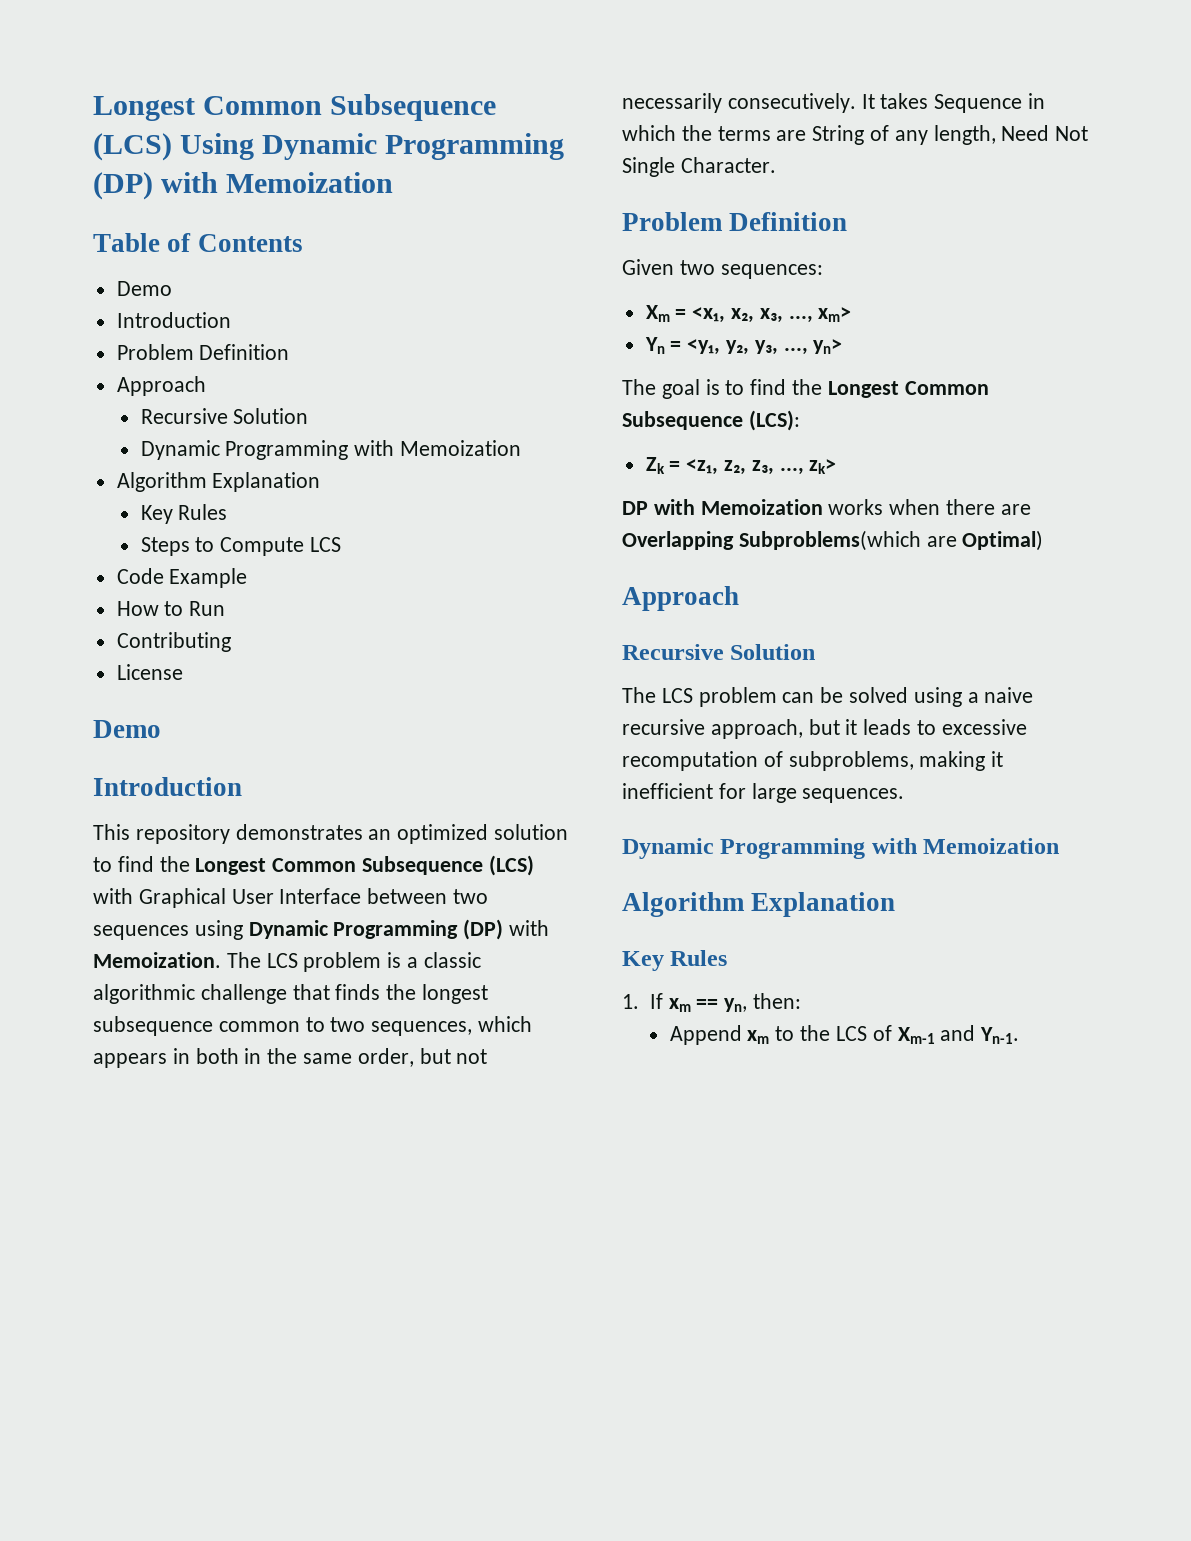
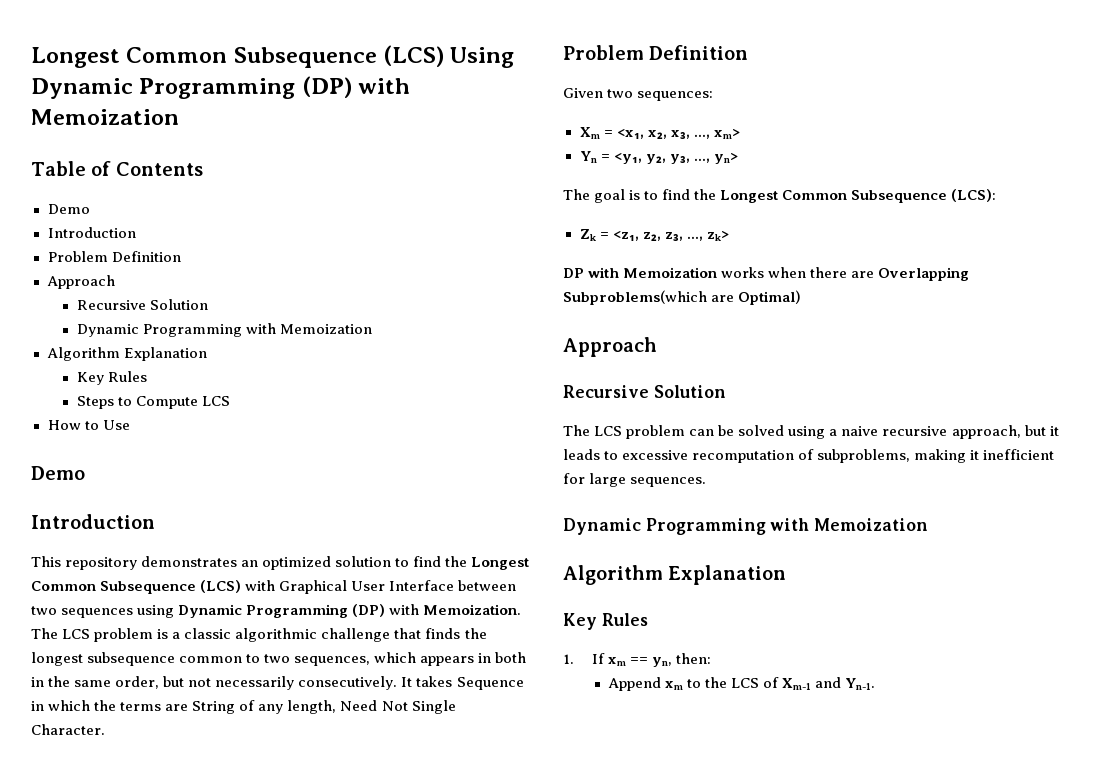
- Code Example
- How to Run
- Contributing
- License
+ How to Use

